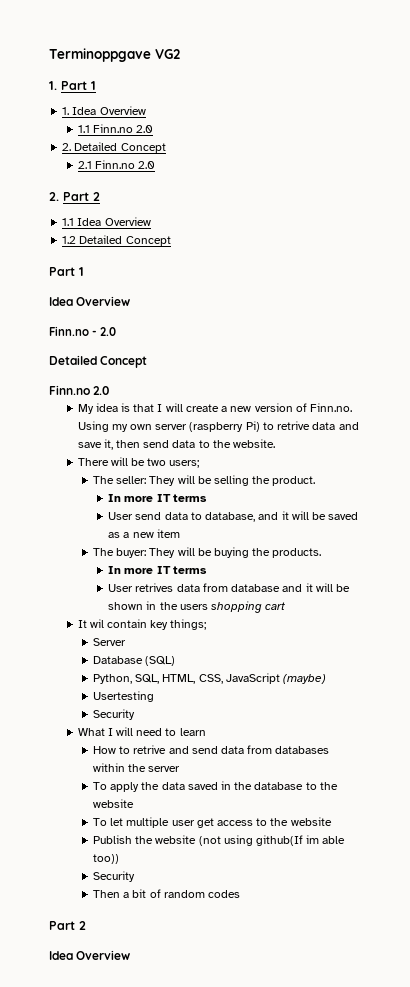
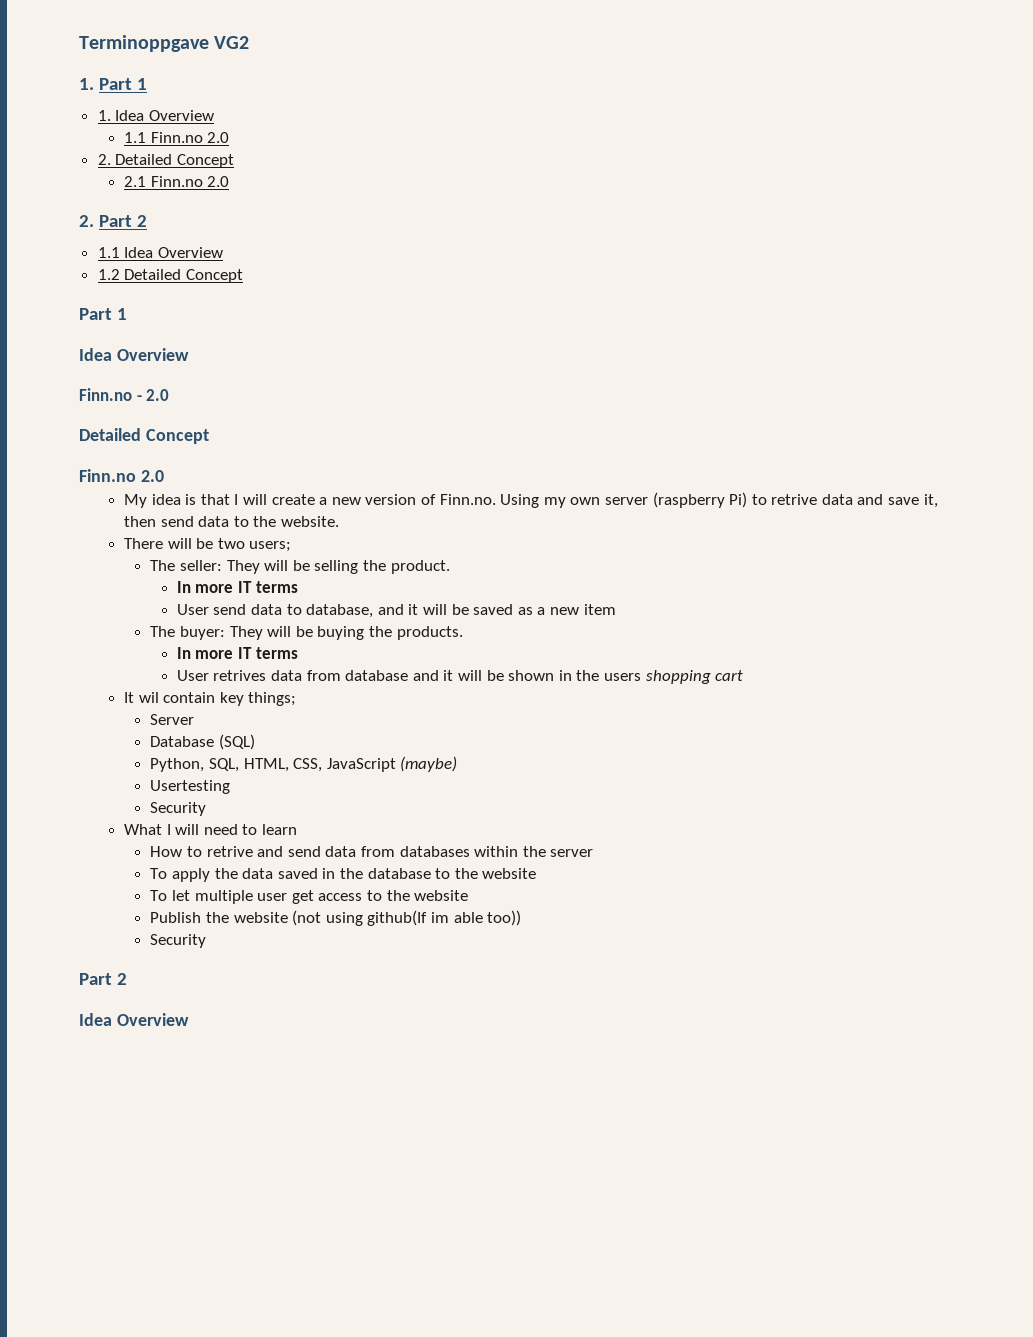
- Then a bit of random codes

